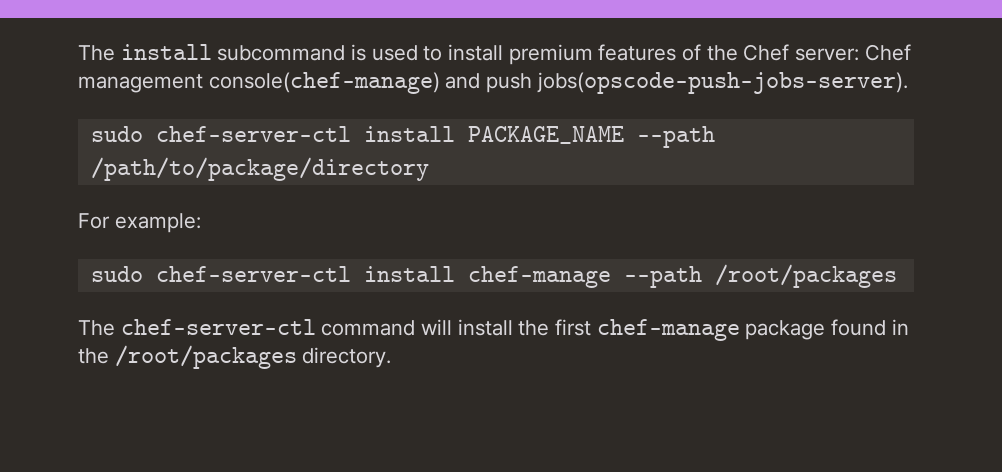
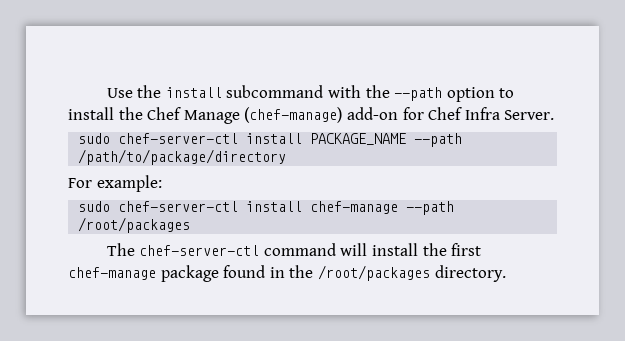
- The install subcommand is used to install premium features of the Chef server: Chef management console(chef-manage) and push jobs(opscode-push-jobs-server).
+ Use the install subcommand with the --path option to install the Chef Manage (chef-manage) add-on for Chef Infra Server.

